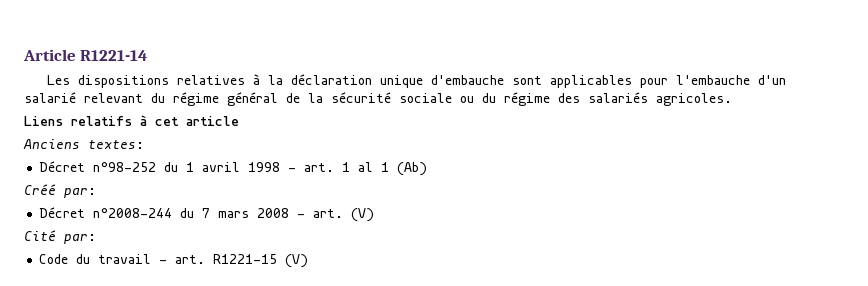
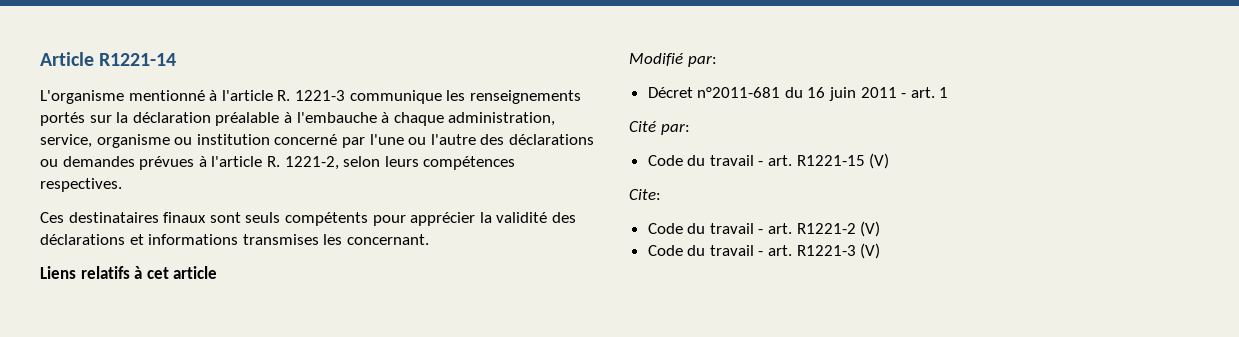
- Les dispositions relatives à la déclaration unique d'embauche sont applicables pour l'embauche d'un salarié relevant du régime général de la sécurité sociale ou du régime des salariés agricoles.
+ L'organisme mentionné à l'article R. 1221-3 communique les renseignements portés sur la déclaration préalable à l'embauche à chaque administration, service, organisme ou institution concerné par l'une ou l'autre des déclarations ou demandes prévues à l'article R. 1221-2, selon leurs compétences respectives.
+ Ces destinataires finaux sont seuls compétents pour apprécier la validité des déclarations et informations transmises les concernant.
- Anciens textes:
- Décret n°98-252 du 1 avril 1998 - art. 1 al 1 (Ab)
- Créé par:
- Décret n°2008-244 du 7 mars 2008 - art. (V)
+ Modifié par:
+ Décret n°2011-681 du 16 juin 2011 - art. 1
+ Cite:
+ Code du travail - art. R1221-2 (V)
+ Code du travail - art. R1221-3 (V)

